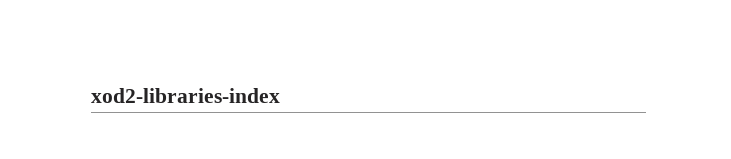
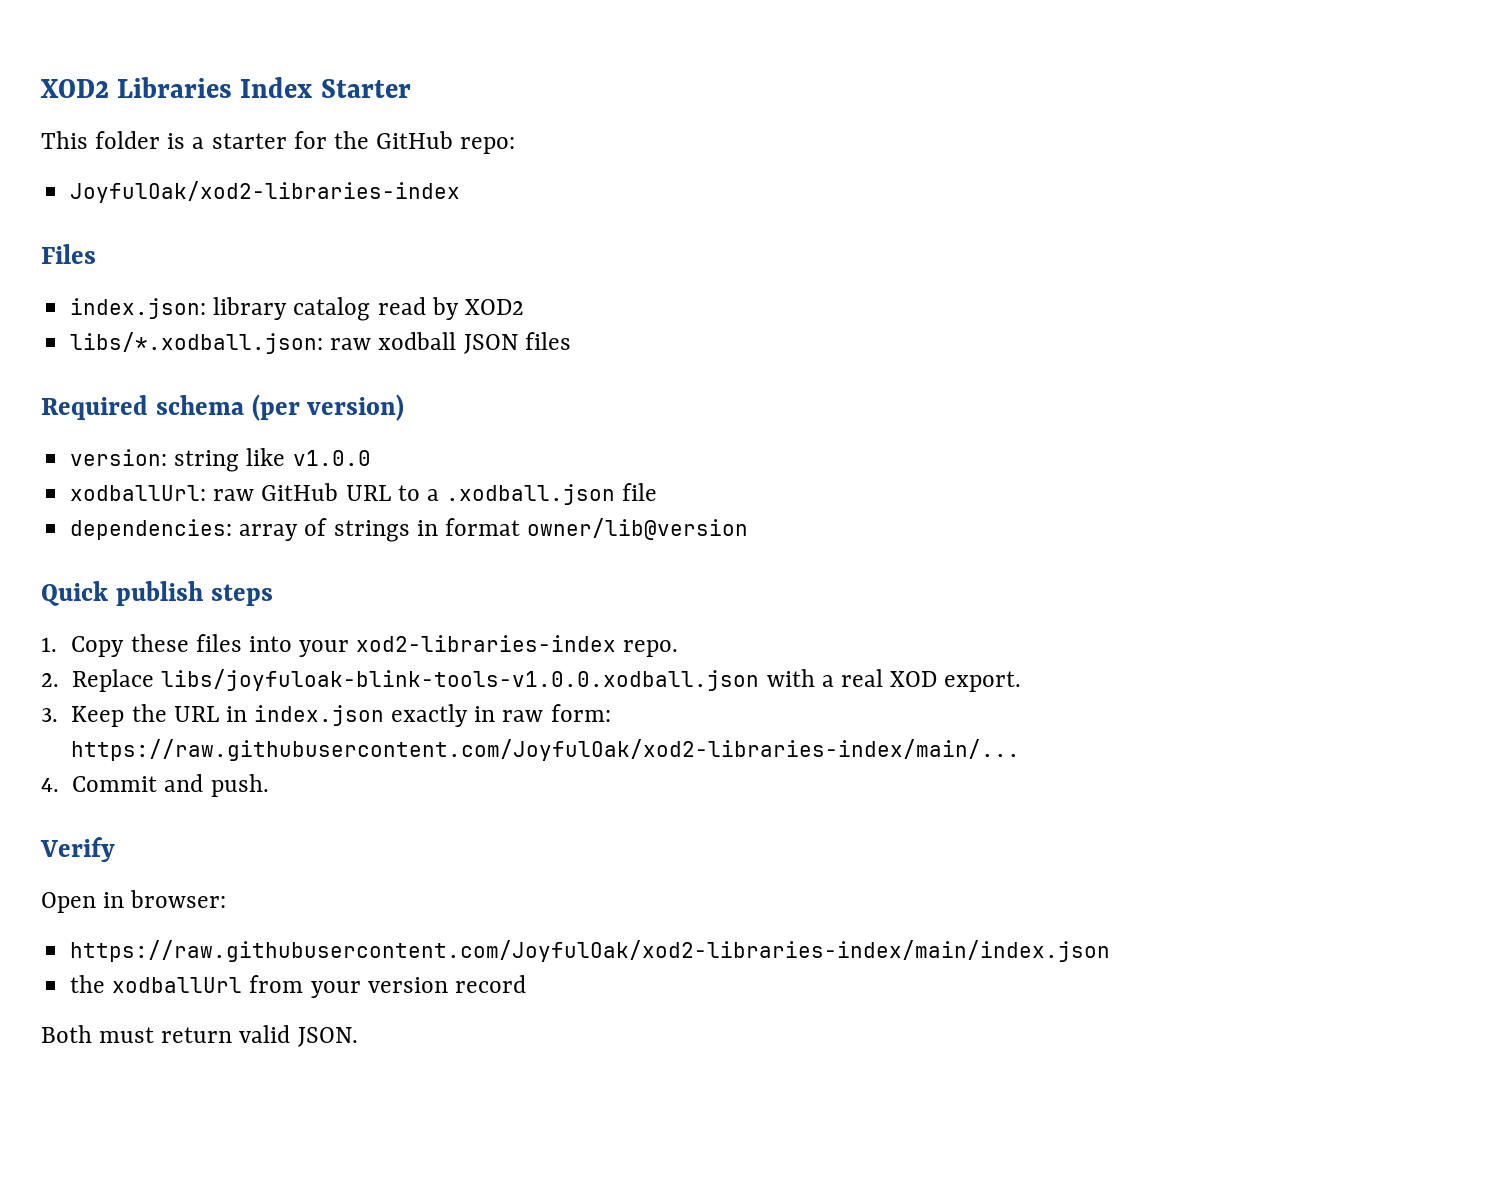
- xod2-libraries-index
+ XOD2 Libraries Index Starter
+ This folder is a starter for the GitHub repo:
+ JoyfulOak/xod2-libraries-index
+ Files
+ index.json: library catalog read by XOD2
+ libs/*.xodball.json: raw xodball JSON files
+ Required schema (per version)
+ version: string like v1.0.0
+ xodballUrl: raw GitHub URL to a .xodball.json file
+ dependencies: array of strings in format owner/lib@version
+ Quick publish steps
+ 1. Copy these files into your xod2-libraries-index repo.
+ 2. Replace libs/joyfuloak-blink-tools-v1.0.0.xodball.json with a real XOD export.
+ 3. Keep the URL in index.json exactly in raw form: https://raw.githubusercontent.com/JoyfulOak/xod2-libraries-index/main/...
+ 4. Commit and push.
+ Verify
+ Open in browser:
+ https://raw.githubusercontent.com/JoyfulOak/xod2-libraries-index/main/index.json
+ the xodballUrl from your version record
+ Both must return valid JSON.

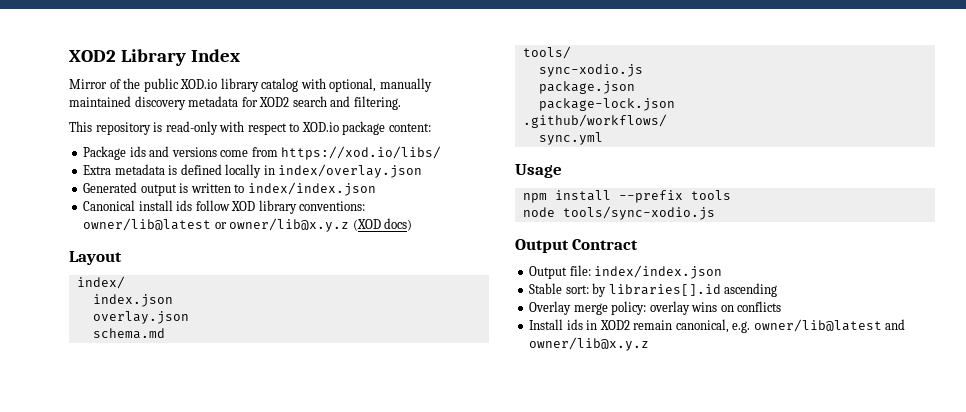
- XOD2 Libraries Index Starter
- This folder is a starter for the GitHub repo:
- JoyfulOak/xod2-libraries-index
- Files
- index.json: library catalog read by XOD2
- libs/*.xodball.json: raw xodball JSON files
- Required schema (per version)
- version: string like v1.0.0
- xodballUrl: raw GitHub URL to a .xodball.json file
- dependencies: array of strings in format owner/lib@version
- Quick publish steps
- 1. Copy these files into your xod2-libraries-index repo.
- 2. Replace libs/joyfuloak-blink-tools-v1.0.0.xodball.json with a real XOD export.
- 3. Keep the URL in index.json exactly in raw form: https://raw.githubusercontent.com/JoyfulOak/xod2-libraries-index/main/...
- 4. Commit and push.
- Verify
- Open in browser:
- https://raw.githubusercontent.com/JoyfulOak/xod2-libraries-index/main/index.json
- the xodballUrl from your version record
- Both must return valid JSON.
+ XOD2 Library Index
+ Mirror of the public XOD.io library catalog with optional, manually maintained discovery metadata for XOD2 search and filtering.
+ This repository is read-only with respect to XOD.io package content:
+ Package ids and versions come from https://xod.io/libs/
+ Extra metadata is defined locally in index/overlay.json
+ Generated output is written to index/index.json
+ Canonical install ids follow XOD library conventions: owner/lib@latest or owner/lib@x.y.z (XOD docs)
+ Layout
+ index/
+ index.json
+ overlay.json
+ schema.md
+ tools/
+ sync-xodio.js
+ package.json
+ package-lock.json
+ .github/workflows/
+ sync.yml
+ Usage
+ npm install --prefix tools
+ node tools/sync-xodio.js
+ Output Contract
+ Output file: index/index.json
+ Stable sort: by libraries[].id ascending
+ Overlay merge policy: overlay wins on conflicts
+ Install ids in XOD2 remain canonical, e.g. owner/lib@latest and owner/lib@x.y.z

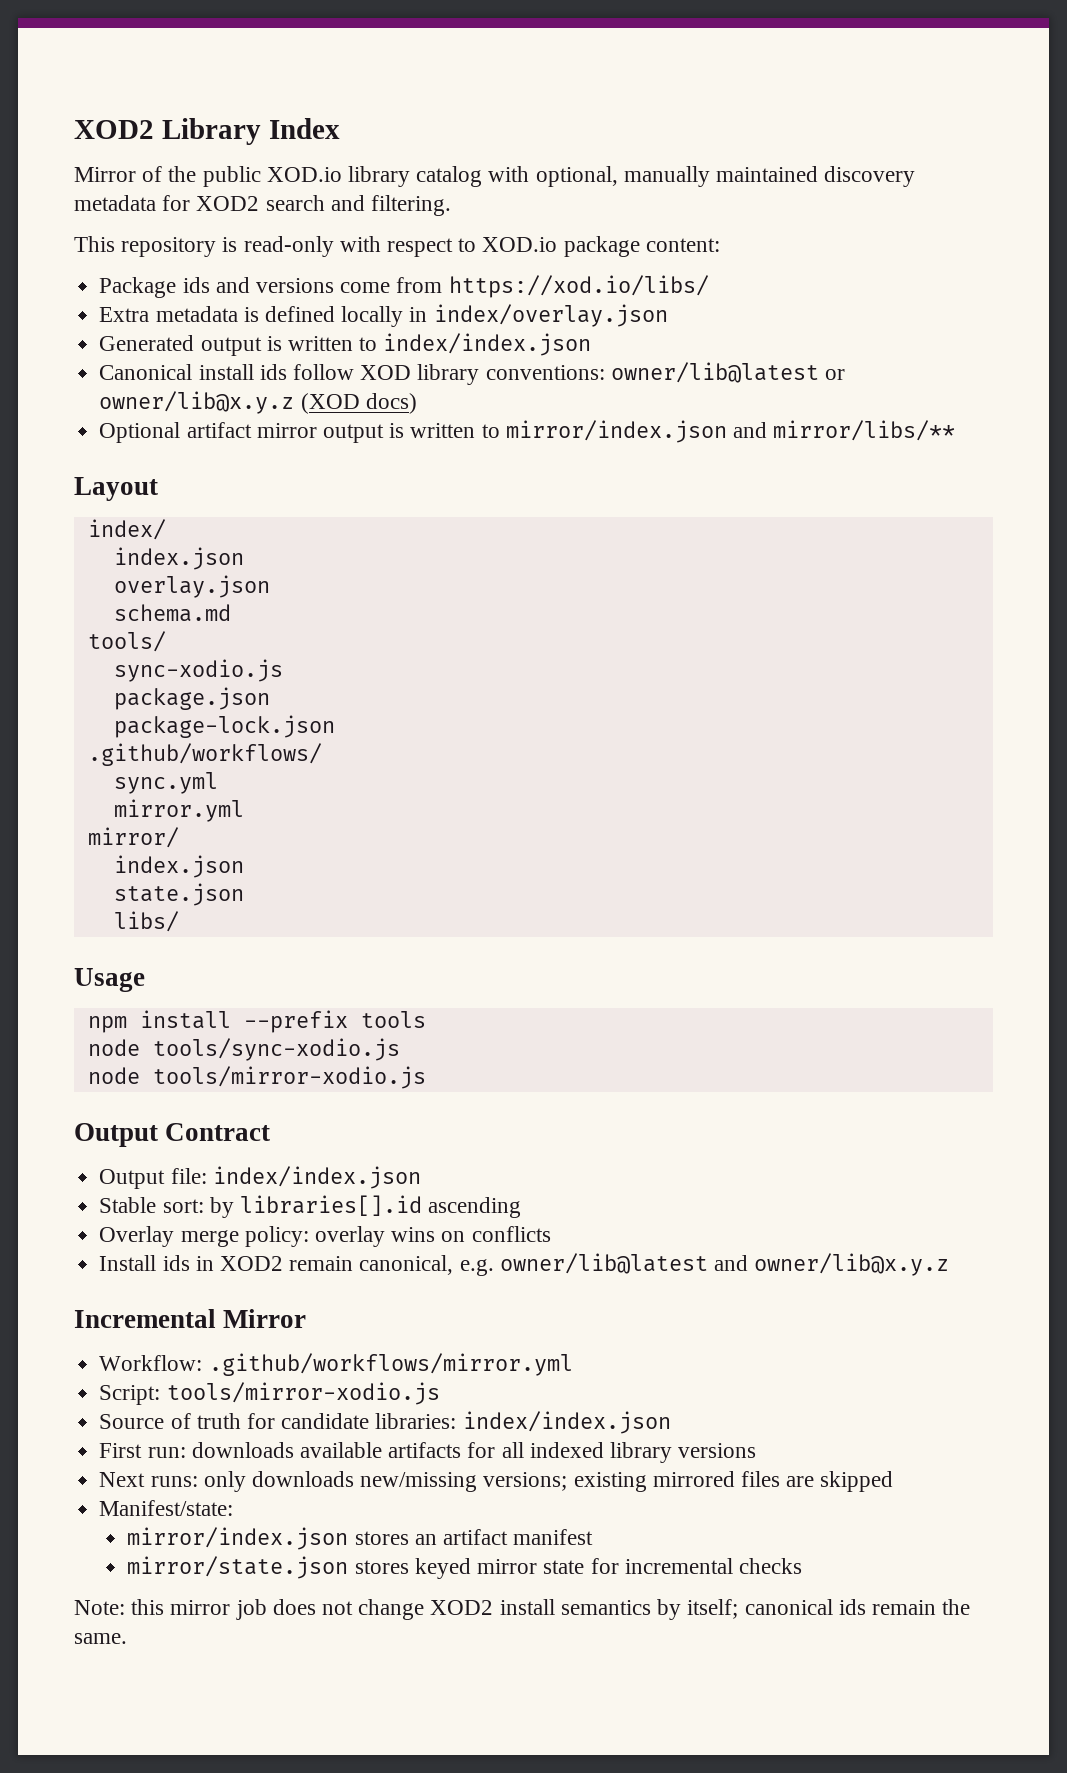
+ Optional artifact mirror output is written to mirror/index.json and mirror/libs/**
+ mirror.yml
+ mirror/
+ index.json
+ state.json
+ libs/
+ node tools/mirror-xodio.js
+ Incremental Mirror
+ Workflow: .github/workflows/mirror.yml
+ Script: tools/mirror-xodio.js
+ Source of truth for candidate libraries: index/index.json
+ First run: downloads available artifacts for all indexed library versions
+ Next runs: only downloads new/missing versions; existing mirrored files are skipped
+ Manifest/state:
+ mirror/index.json stores an artifact manifest
+ mirror/state.json stores keyed mirror state for incremental checks
+ Note: this mirror job does not change XOD2 install semantics by itself; canonical ids remain the same.

